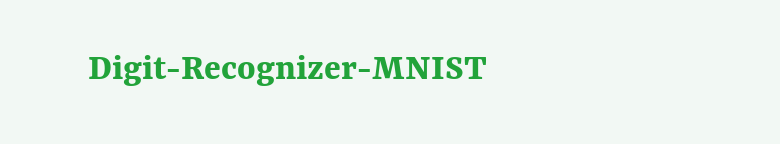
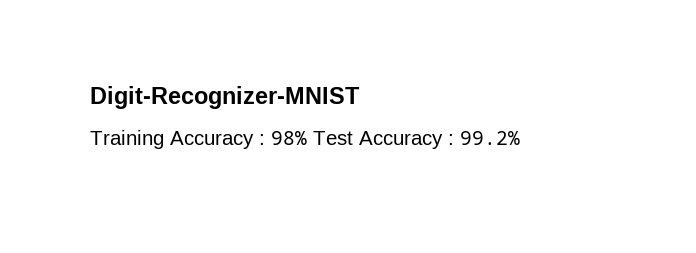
+ Training Accuracy : 98% Test Accuracy : 99.2%

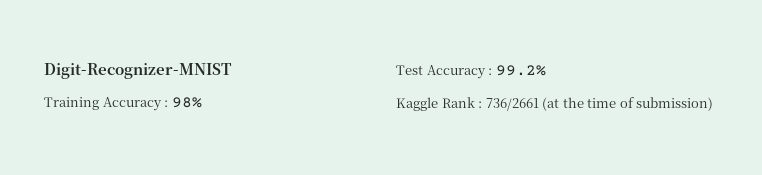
- Training Accuracy : 98% Test Accuracy : 99.2%
+ Training Accuracy : 98%
+ Test Accuracy : 99.2%
+ Kaggle Rank : 736/2661 (at the time of submission)

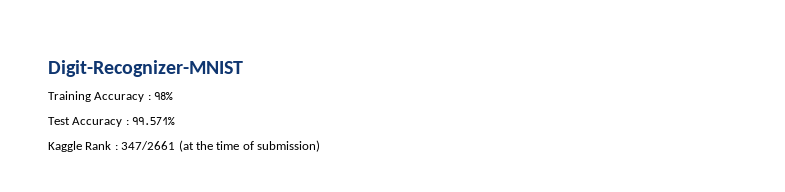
- Test Accuracy : 99.2%
+ Test Accuracy : 99.571%
- Kaggle Rank : 736/2661 (at the time of submission)
+ Kaggle Rank : 347/2661 (at the time of submission)

